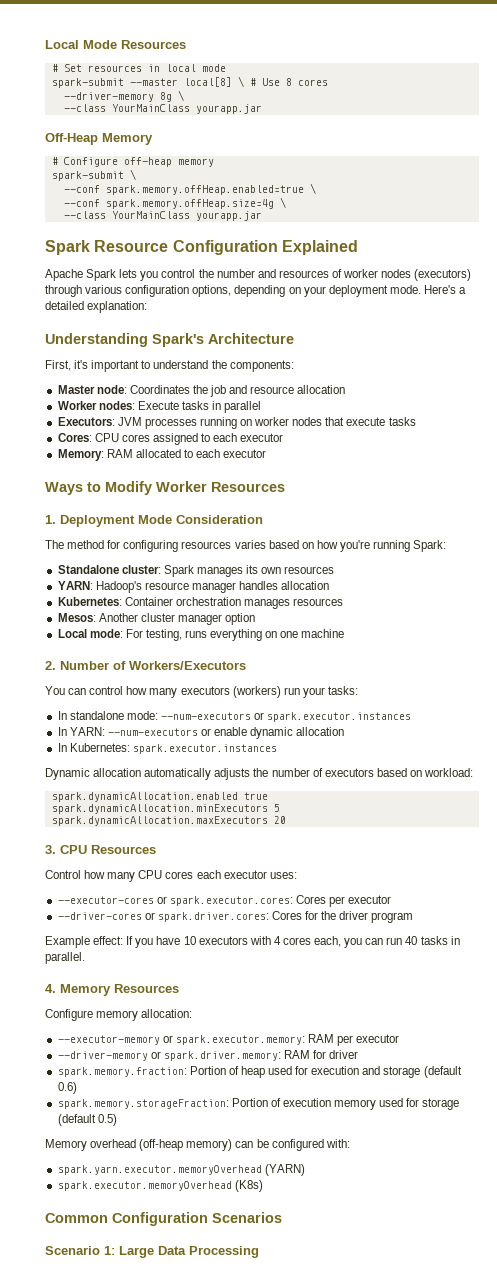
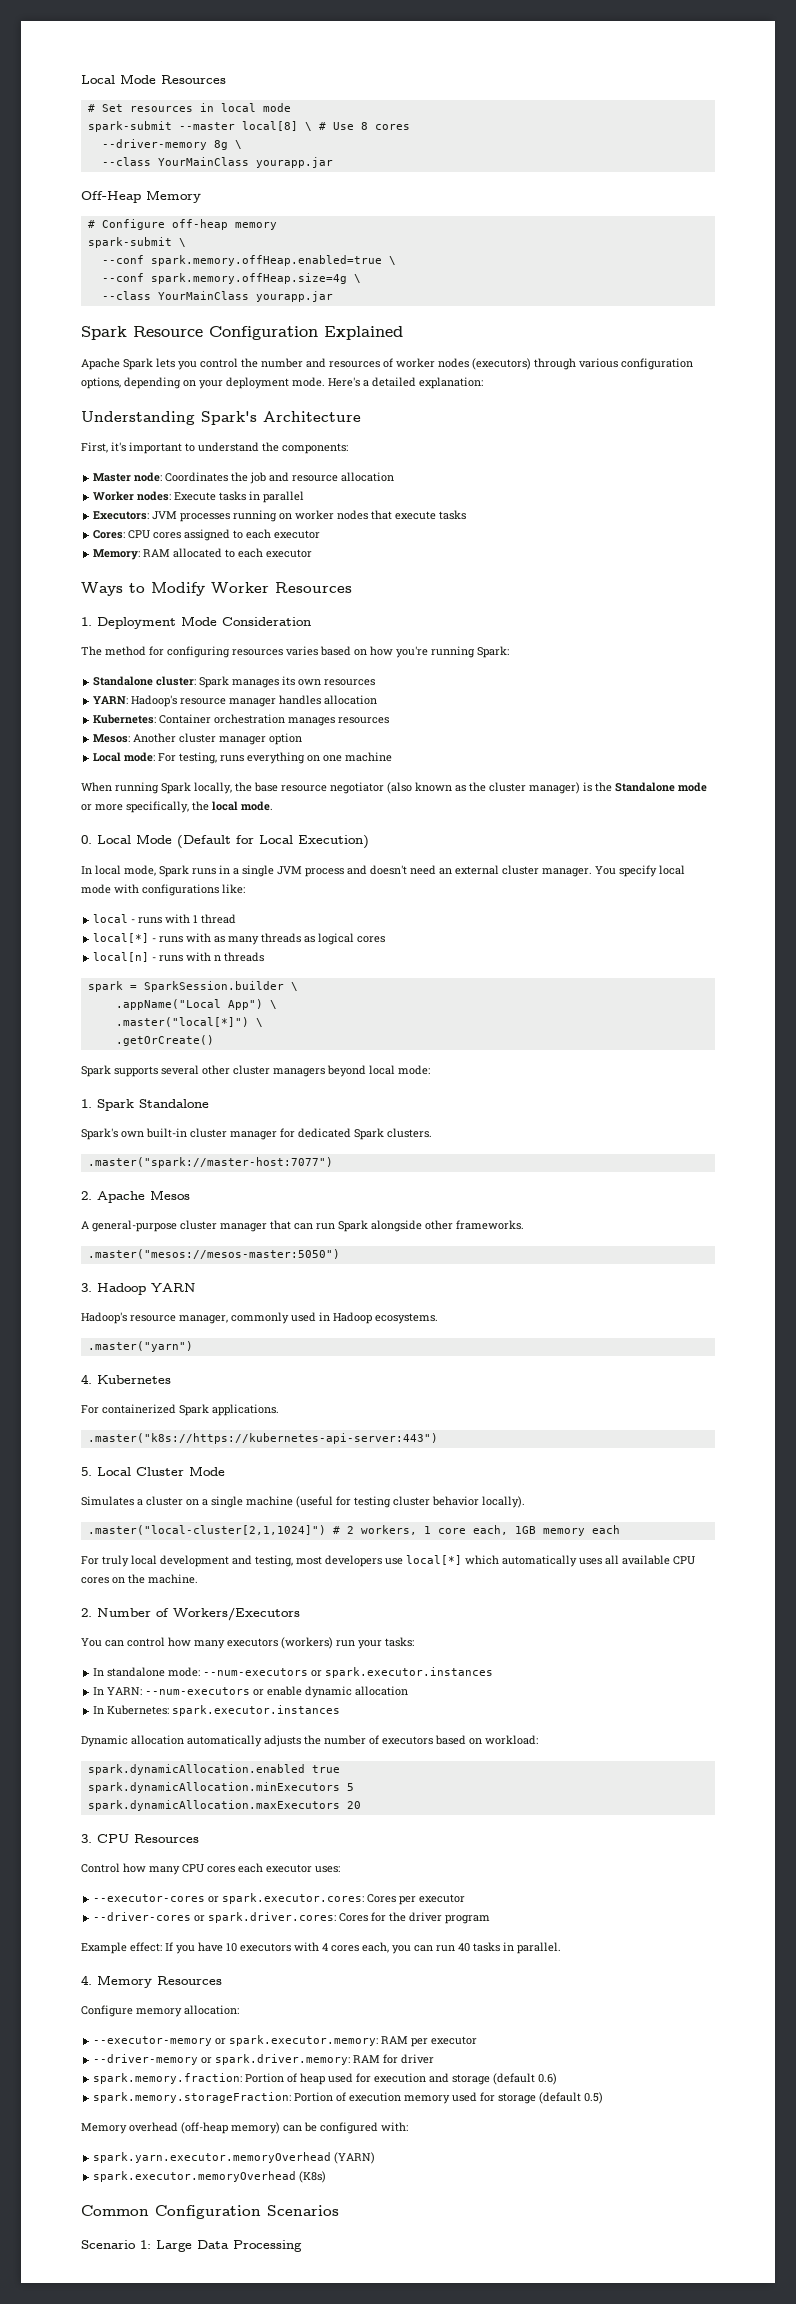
+ When running Spark locally, the base resource negotiator (also known as the cluster manager) is the Standalone mode or more specifically, the local mode.
+ 0. Local Mode (Default for Local Execution)
+ In local mode, Spark runs in a single JVM process and doesn't need an external cluster manager. You specify local mode with configurations like:
+ local - runs with 1 thread
+ local[*] - runs with as many threads as logical cores
+ local[n] - runs with n threads
+ spark = SparkSession.builder \
+ .appName("Local App") \
+ .master("local[*]") \
+ .getOrCreate()
+ Spark supports several other cluster managers beyond local mode:
+ 1. Spark Standalone
+ Spark's own built-in cluster manager for dedicated Spark clusters.
+ .master("spark://master-host:7077")
+ 2. Apache Mesos
+ A general-purpose cluster manager that can run Spark alongside other frameworks.
+ .master("mesos://mesos-master:5050")
+ 3. Hadoop YARN
+ Hadoop's resource manager, commonly used in Hadoop ecosystems.
+ .master("yarn")
+ 4. Kubernetes
+ For containerized Spark applications.
+ .master("k8s://https://kubernetes-api-server:443")
+ 5. Local Cluster Mode
+ Simulates a cluster on a single machine (useful for testing cluster behavior locally).
+ .master("local-cluster[2,1,1024]") # 2 workers, 1 core each, 1GB memory each
+ For truly local development and testing, most developers use local[*] which automatically uses all available CPU cores on the machine.

